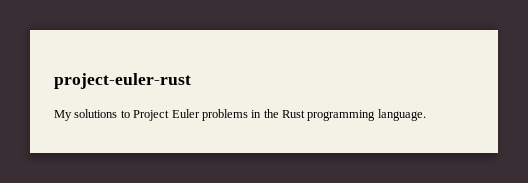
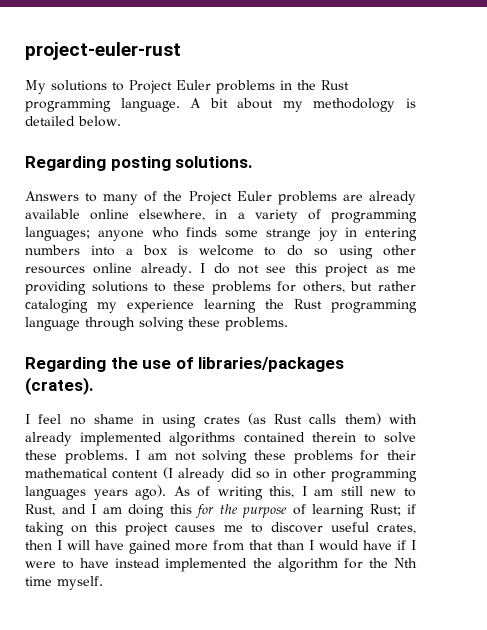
+ A bit about my methodology is detailed below.
+ Regarding posting solutions.
+ Answers to many of the Project Euler problems are already available online elsewhere, in a variety of programming languages; anyone who finds some strange joy in entering numbers into a box is welcome to do so using other resources online already. I do not see this project as me providing solutions to these problems for others, but rather cataloging my experience learning the Rust programming language through solving these problems.
+ Regarding the use of libraries/packages (crates).
+ I feel no shame in using crates (as Rust calls them) with already implemented algorithms contained therein to solve these problems. I am not solving these problems for their mathematical content (I already did so in other programming languages years ago). As of writing this, I am still new to Rust, and I am doing this for the purpose of learning Rust; if taking on this project causes me to discover useful crates, then I will have gained more from that than I would have if I were to have instead implemented the algorithm for the Nth time myself.

